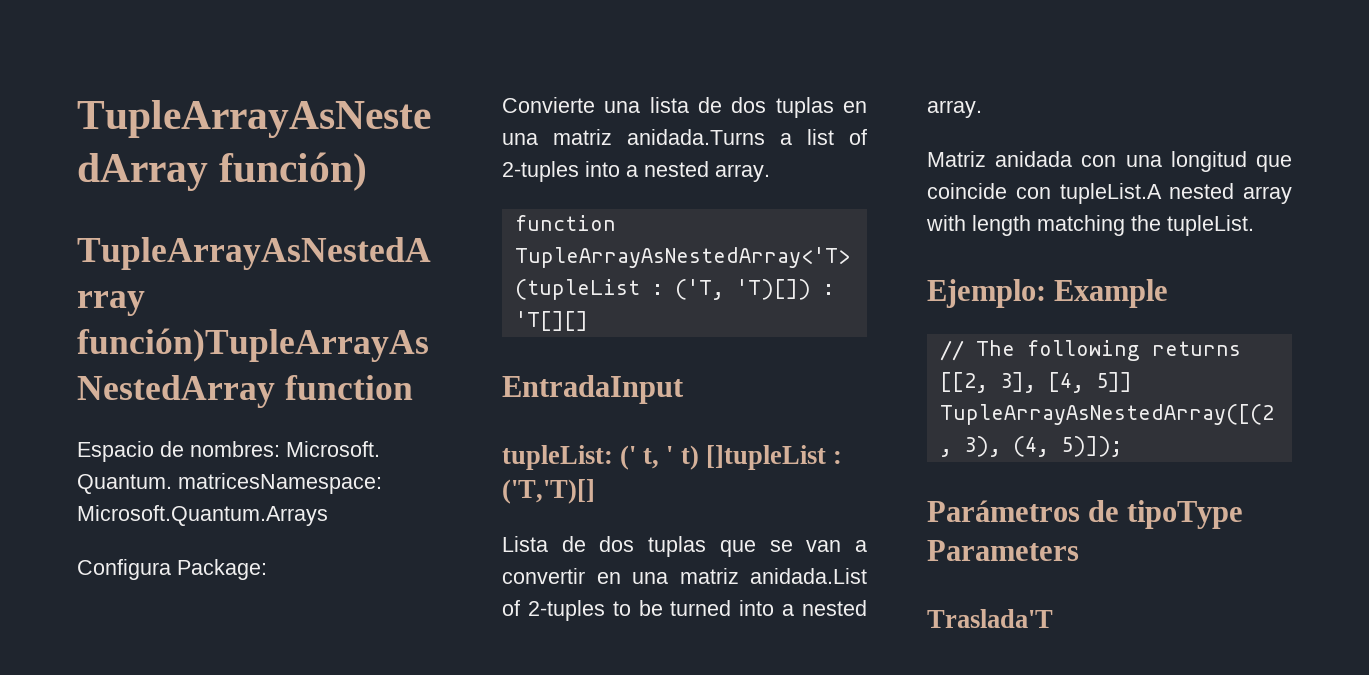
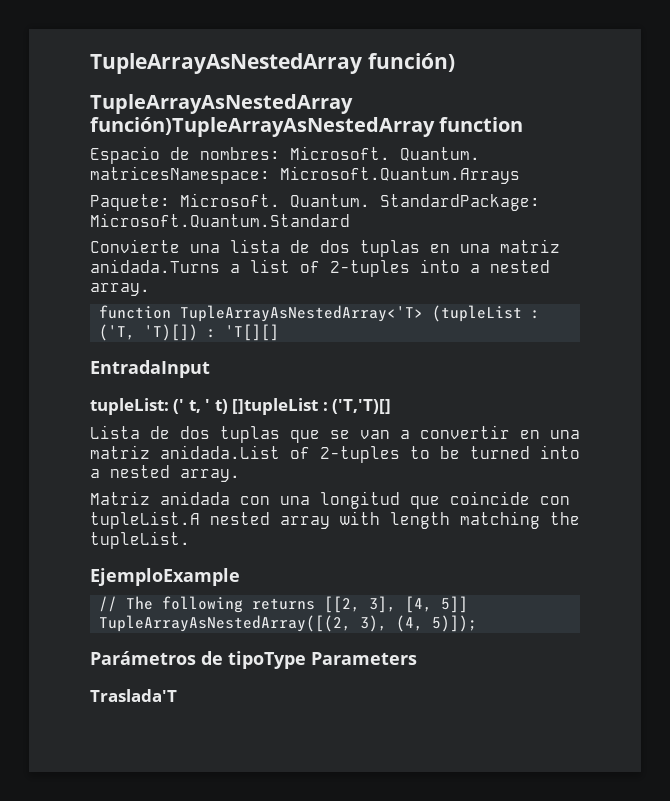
- Configura Package:
+ Paquete: Microsoft. Quantum. StandardPackage: Microsoft.Quantum.Standard
- Ejemplo: Example
+ EjemploExample

